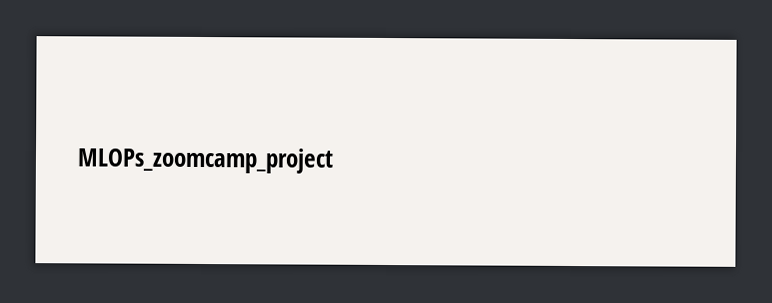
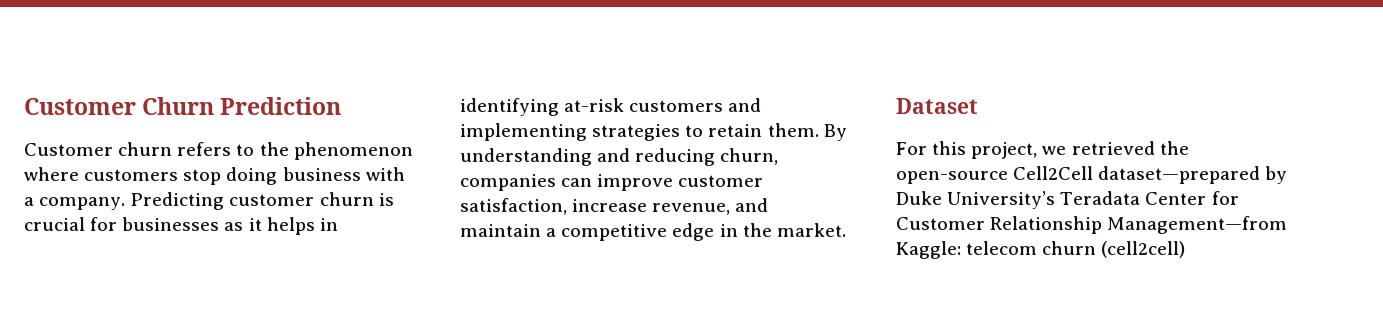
- MLOPs_zoomcamp_project
+ Customer Churn Prediction
+ Customer churn refers to the phenomenon where customers stop doing business with a company. Predicting customer churn is crucial for businesses as it helps in identifying at-risk customers and implementing strategies to retain them. By understanding and reducing churn, companies can improve customer satisfaction, increase revenue, and maintain a competitive edge in the market.
+ Dataset
+ For this project, we retrieved the open-source Cell2Cell dataset—prepared by Duke University’s Teradata Center for Customer Relationship Management—from Kaggle: telecom churn (cell2cell)

